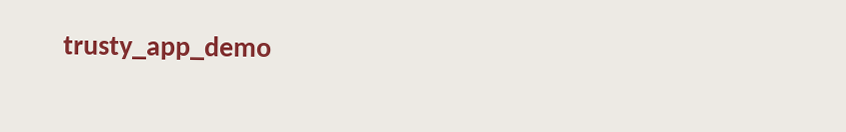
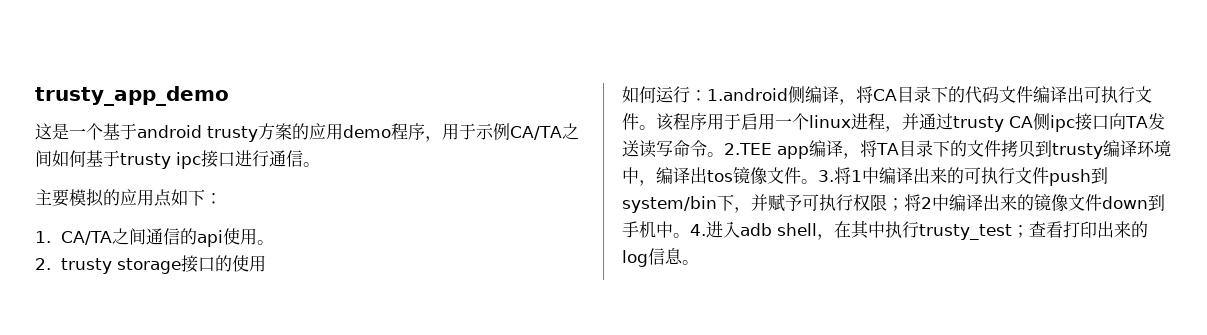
+ 这是一个基于android trusty方案的应用demo程序，用于示例CA/TA之间如何基于trusty ipc接口进行通信。
+ 主要模拟的应用点如下：
+ 1. CA/TA之间通信的api使用。
+ 2. trusty storage接口的使用
+ 如何运行：1.android侧编译，将CA目录下的代码文件编译出可执行文件。该程序用于启用一个linux进程，并通过trusty CA侧ipc接口向TA发送读写命令。2.TEE app编译，将TA目录下的文件拷贝到trusty编译环境中，编译出tos镜像文件。3.将1中编译出来的可执行文件push到system/bin下，并赋予可执行权限；将2中编译出来的镜像文件down到手机中。4.进入adb shell，在其中执行trusty_test；查看打印出来的log信息。

